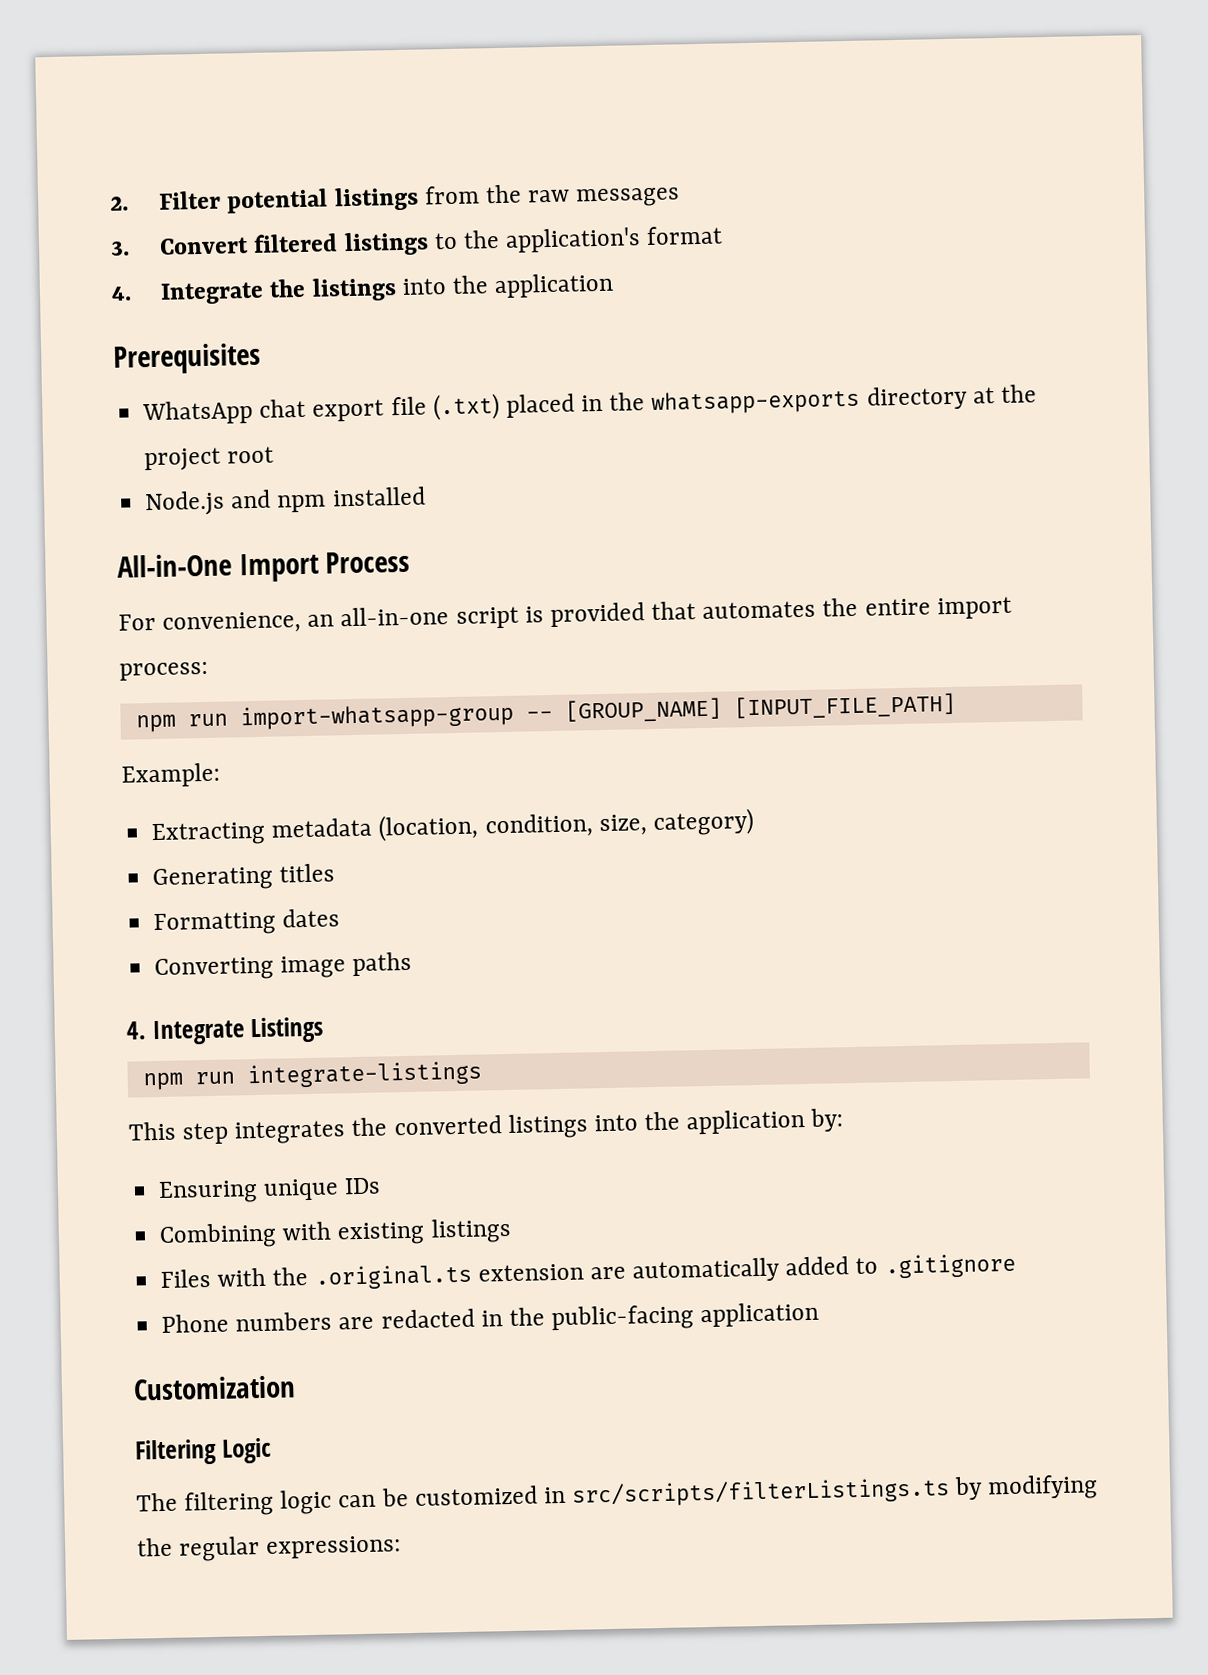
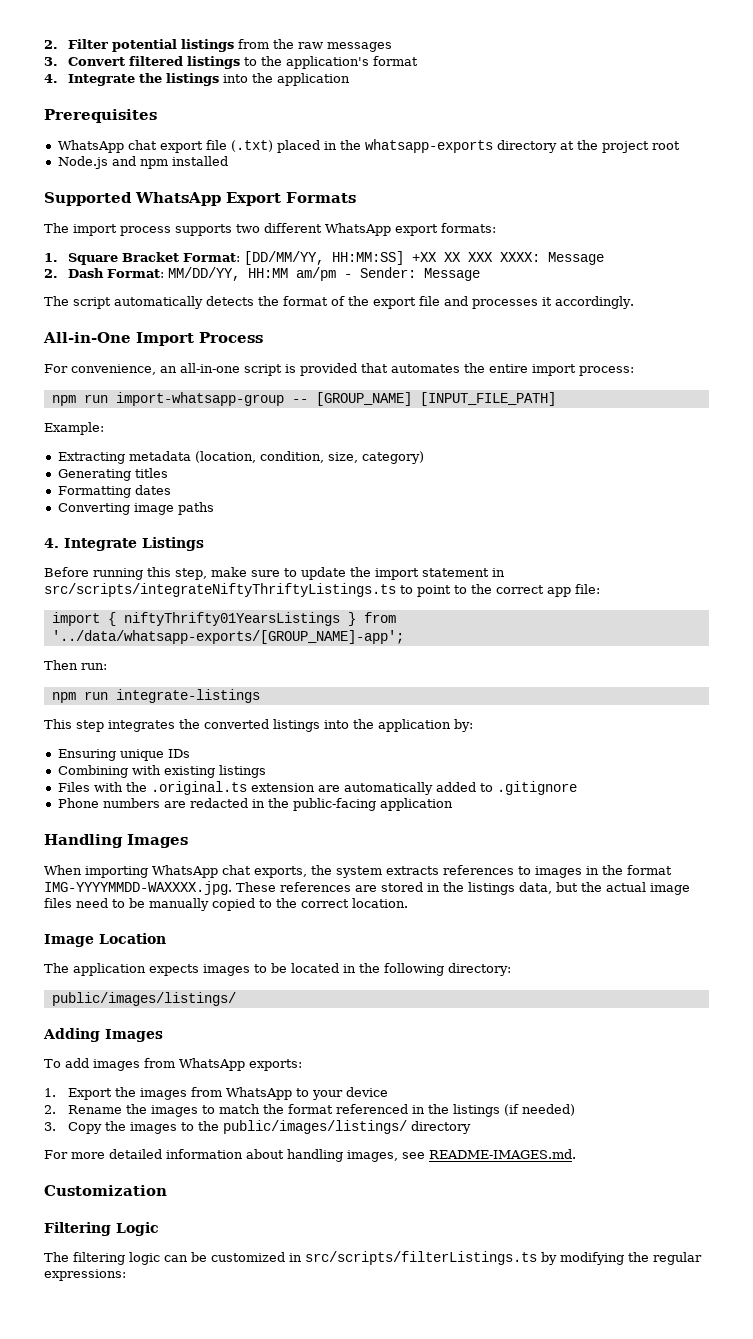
+ Supported WhatsApp Export Formats
+ The import process supports two different WhatsApp export formats:
+ 1. Square Bracket Format: [DD/MM/YY, HH:MM:SS] +XX XX XXX XXXX: Message
+ 2. Dash Format: MM/DD/YY, HH:MM am/pm - Sender: Message
+ The script automatically detects the format of the export file and processes it accordingly.
+ Before running this step, make sure to update the import statement in src/scripts/integrateNiftyThriftyListings.ts to point to the correct app file:
+ import { niftyThrifty01YearsListings } from '../data/whatsapp-exports/[GROUP_NAME]-app';
+ Then run:
+ Handling Images
+ When importing WhatsApp chat exports, the system extracts references to images in the format IMG-YYYYMMDD-WAXXXX.jpg. These references are stored in the listings data, but the actual image files need to be manually copied to the correct location.
+ Image Location
+ The application expects images to be located in the following directory:
+ public/images/listings/
+ Adding Images
+ To add images from WhatsApp exports:
+ 1. Export the images from WhatsApp to your device
+ 2. Rename the images to match the format referenced in the listings (if needed)
+ 3. Copy the images to the public/images/listings/ directory
+ For more detailed information about handling images, see README-IMAGES.md.

